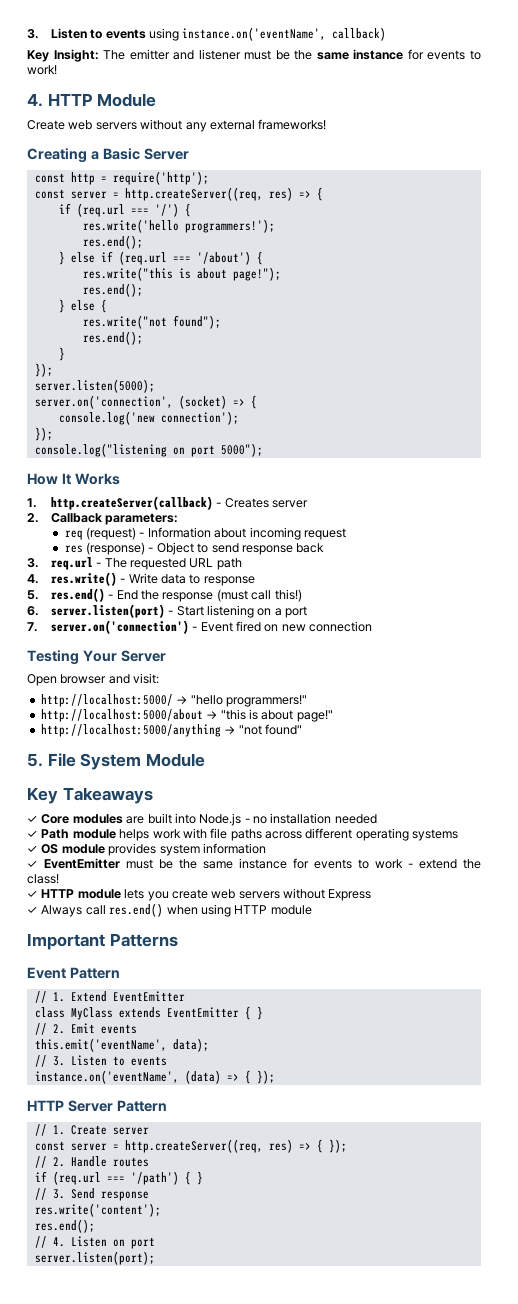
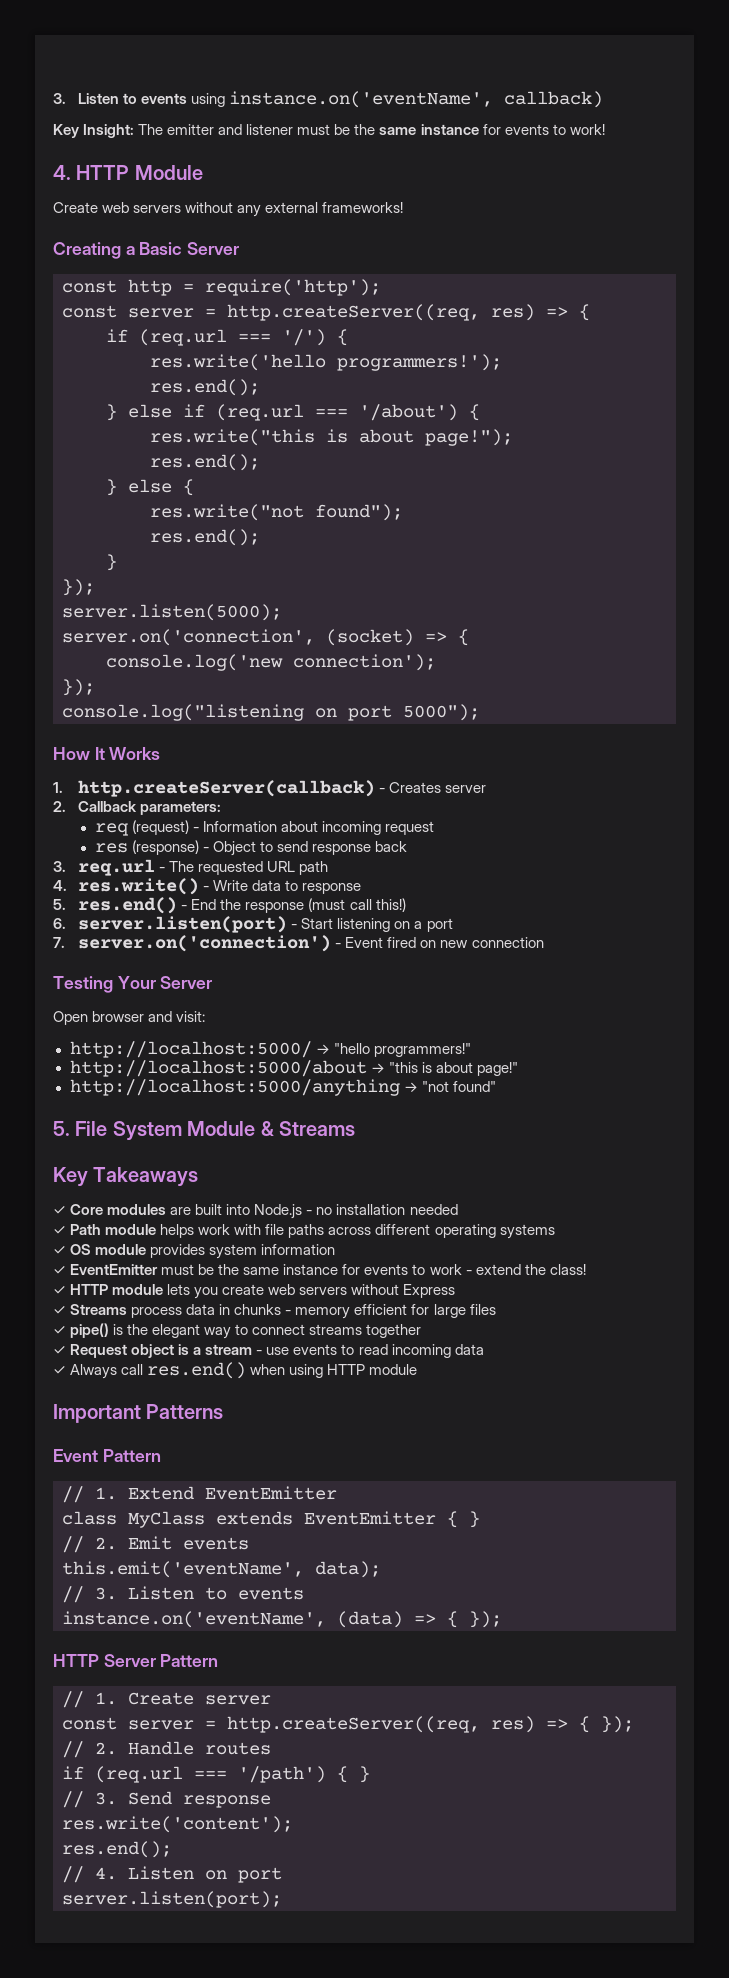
- 5. File System Module
+ 5. File System Module & Streams
+ ✓ Streams process data in chunks - memory efficient for large files
+ ✓ pipe() is the elegant way to connect streams together
+ ✓ Request object is a stream - use events to read incoming data

